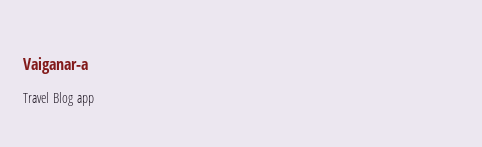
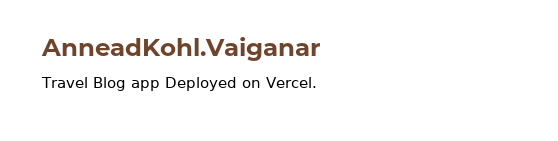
- Vaiganar-a
+ AnneadKohl.Vaiganar
- Travel Blog app
+ Travel Blog app Deployed on Vercel.

